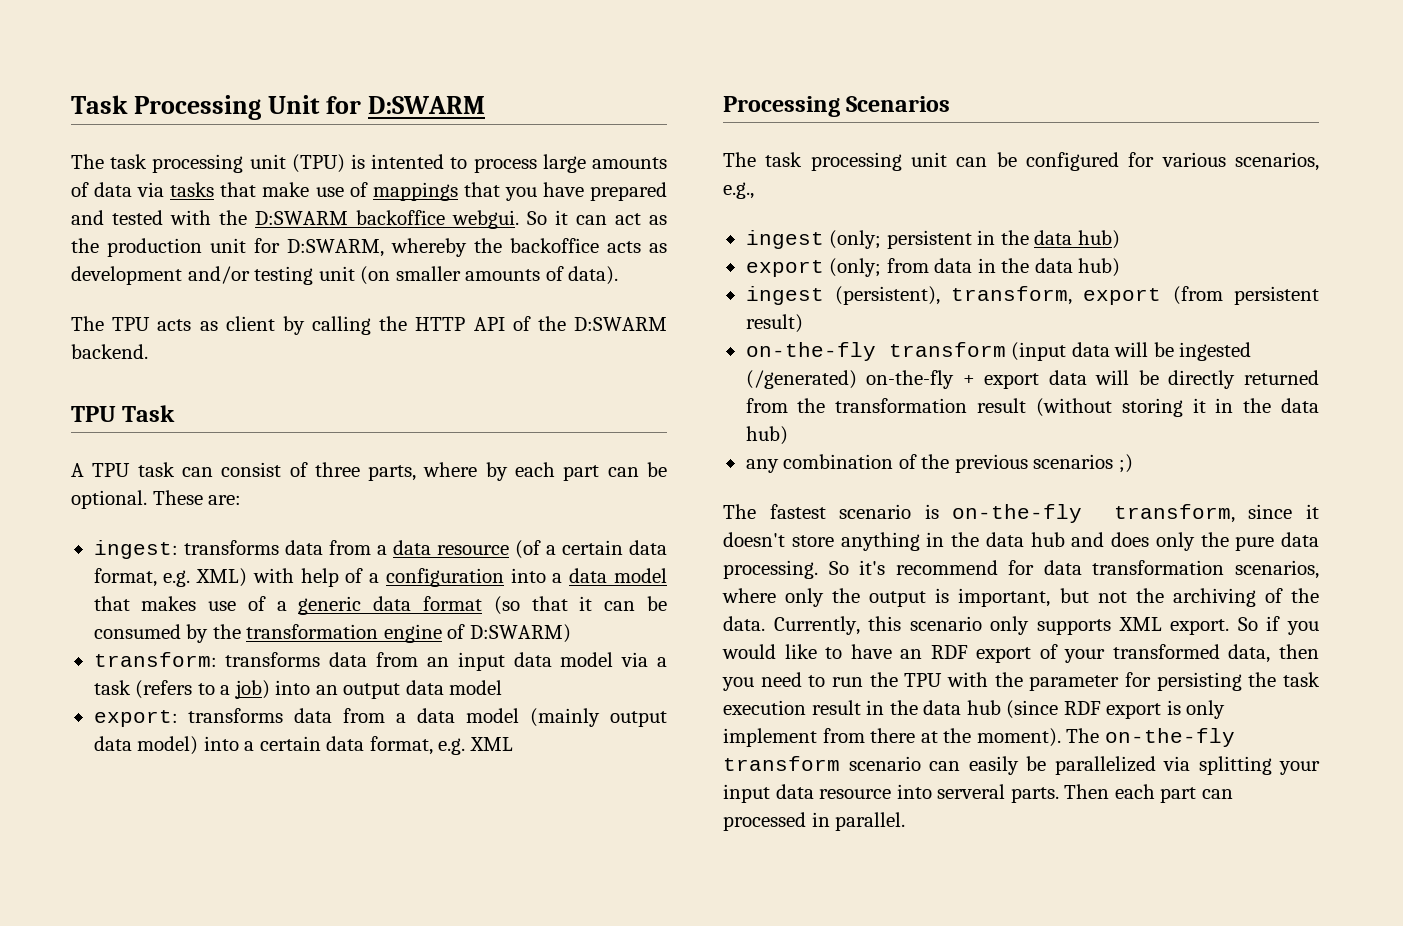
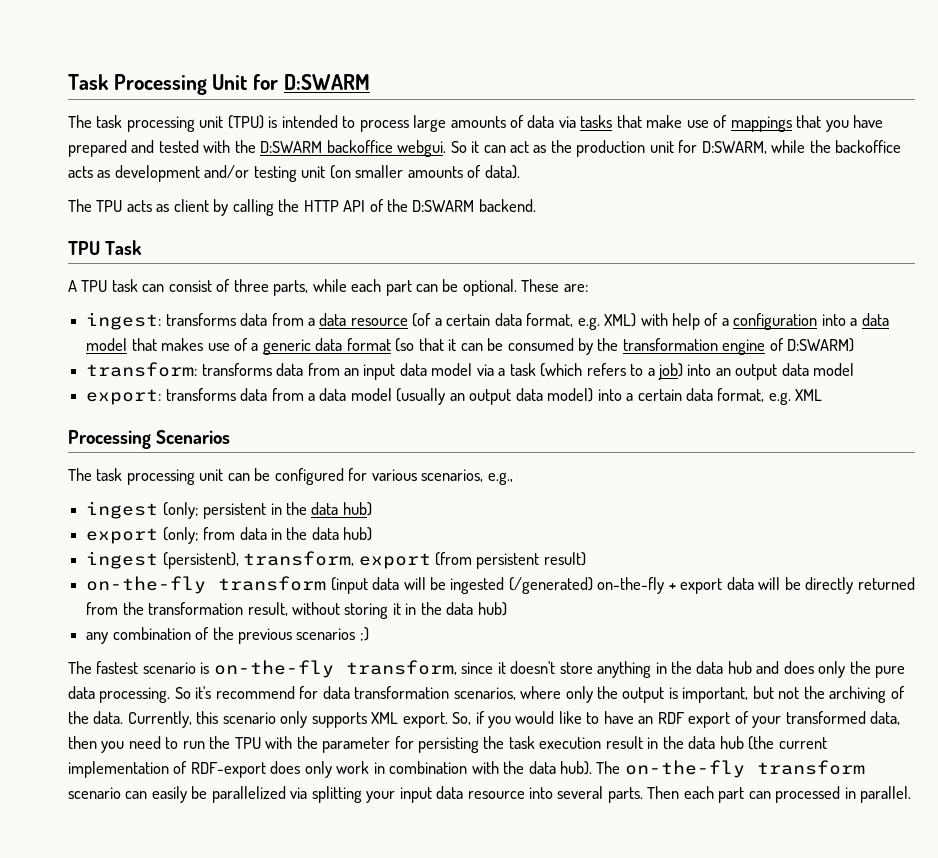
- The task processing unit (TPU) is intented to process large amounts of data via tasks that make use of mappings that you have prepared and tested with the D:SWARM backoffice webgui.
+ The task processing unit (TPU) is intended to process large amounts of data via tasks that make use of mappings that you have prepared and tested with the D:SWARM backoffice webgui.
- So it can act as the production unit for D:SWARM, whereby the backoffice acts as development and/or testing unit (on smaller amounts of data).
+ So it can act as the production unit for D:SWARM, while the backoffice acts as development and/or testing unit (on smaller amounts of data).
- A TPU task can consist of three parts, where by each part can be optional.
+ A TPU task can consist of three parts, while each part can be optional.
- transform: transforms data from an input data model via a task (refers to a job) into an output data model
+ transform: transforms data from an input data model via a task (which refers to a job) into an output data model
- export: transforms data from a data model (mainly output data model) into a certain data format, e.g. XML
+ export: transforms data from a data model (usually an output data model) into a certain data format, e.g. XML
- on-the-fly transform (input data will be ingested (/generated) on-the-fly + export data will be directly returned from the transformation result (without storing it in the data hub)
+ on-the-fly transform (input data will be ingested (/generated) on-the-fly + export data will be directly returned from the transformation result, without storing it in the data hub)
- So if you would like to have an RDF export of your transformed data, then you need to run the TPU with the parameter for persisting the task execution result in the data hub (since RDF export is only implement from there at the moment).
+ So, if you would like to have an RDF export of your transformed data, then you need to run the TPU with the parameter for persisting the task execution result in the data hub (the current implementation of RDF-export does only work in combination with the data hub).
- The on-the-fly transform scenario can easily be parallelized via splitting your input data resource into serveral parts.
+ The on-the-fly transform scenario can easily be parallelized via splitting your input data resource into several parts.

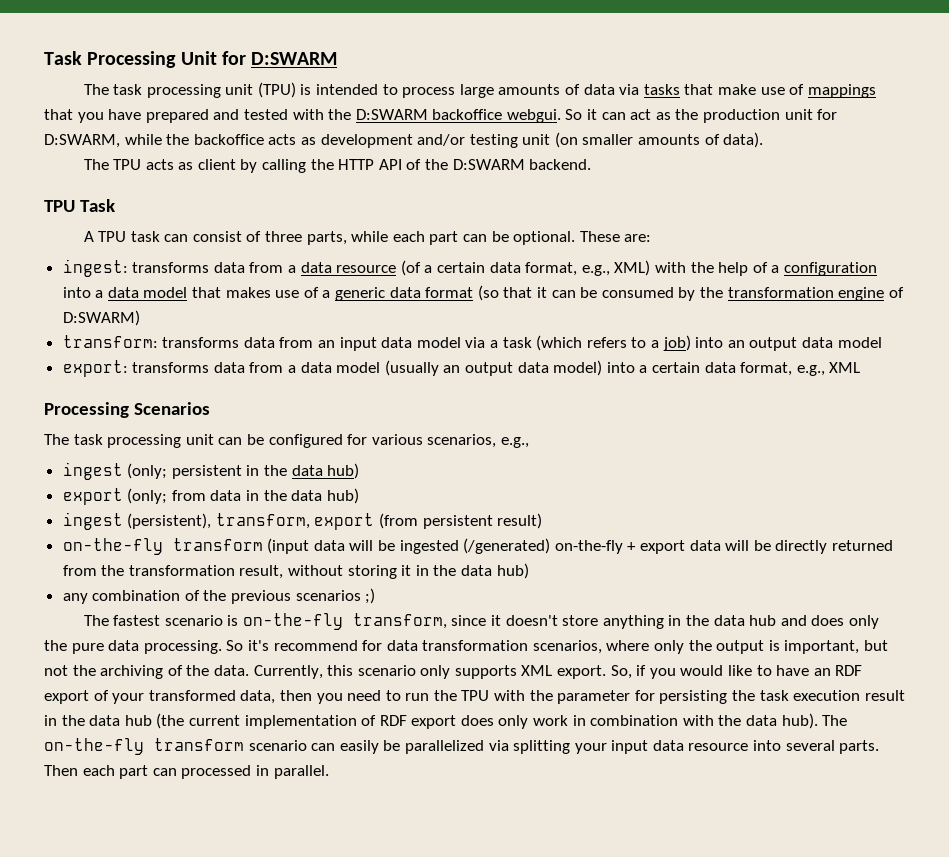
- ingest: transforms data from a data resource (of a certain data format, e.g. XML) with help of a configuration into a data model that makes use of a generic data format (so that it can be consumed by the transformation engine of D:SWARM)
+ ingest: transforms data from a data resource (of a certain data format, e.g., XML) with the help of a configuration into a data model that makes use of a generic data format (so that it can be consumed by the transformation engine of D:SWARM)
- export: transforms data from a data model (usually an output data model) into a certain data format, e.g. XML
+ export: transforms data from a data model (usually an output data model) into a certain data format, e.g., XML
- So, if you would like to have an RDF export of your transformed data, then you need to run the TPU with the parameter for persisting the task execution result in the data hub (the current implementation of RDF-export does only work in combination with the data hub).
+ So, if you would like to have an RDF export of your transformed data, then you need to run the TPU with the parameter for persisting the task execution result in the data hub (the current implementation of RDF export does only work in combination with the data hub).

